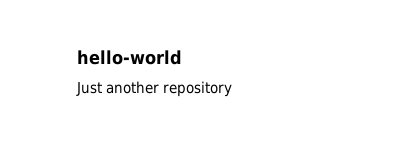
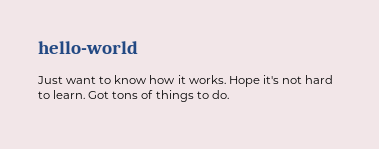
- Just another repository
+ Just want to know how it works. Hope it's not hard to learn. Got tons of things to do.

